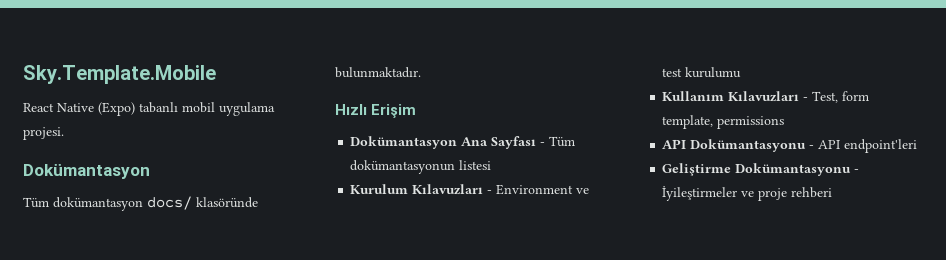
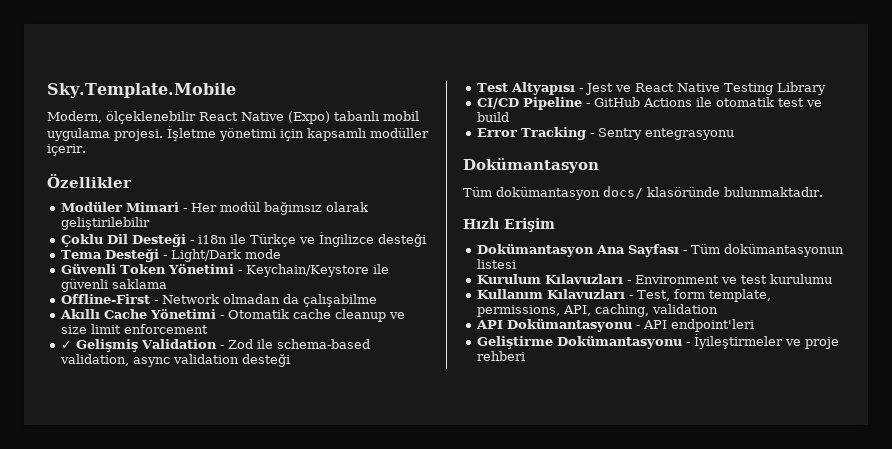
- React Native (Expo) tabanlı mobil uygulama projesi.
+ Modern, ölçeklenebilir React Native (Expo) tabanlı mobil uygulama projesi. İşletme yönetimi için kapsamlı modüller içerir.
+ Özellikler
+ Modüler Mimari - Her modül bağımsız olarak geliştirilebilir
+ Çoklu Dil Desteği - i18n ile Türkçe ve İngilizce desteği
+ Tema Desteği - Light/Dark mode
+ Güvenli Token Yönetimi - Keychain/Keystore ile güvenli saklama
+ Offline-First - Network olmadan da çalışabilme
+ Akıllı Cache Yönetimi - Otomatik cache cleanup ve size limit enforcement
+ ✓ Gelişmiş Validation - Zod ile schema-based validation, async validation desteği
+ Test Altyapısı - Jest ve React Native Testing Library
+ CI/CD Pipeline - GitHub Actions ile otomatik test ve build
+ Error Tracking - Sentry entegrasyonu
- Kullanım Kılavuzları - Test, form template, permissions
+ Kullanım Kılavuzları - Test, form template, permissions, API, caching, validation

